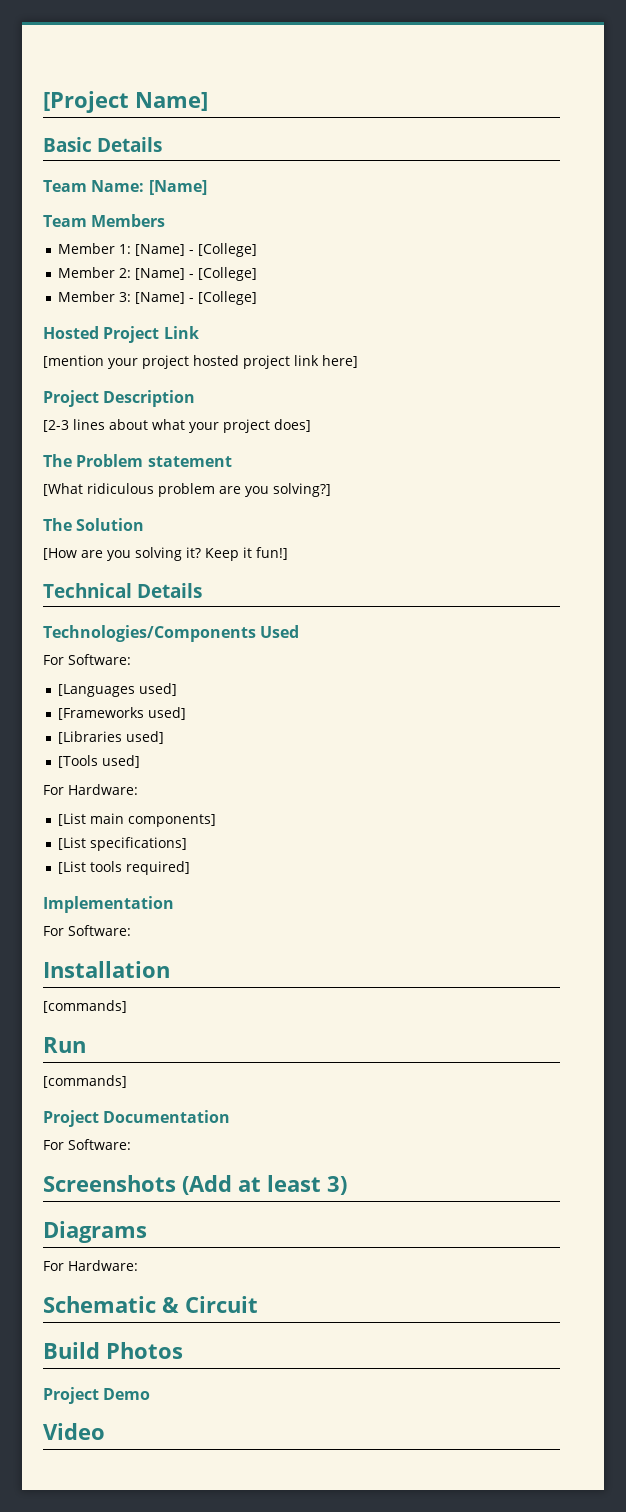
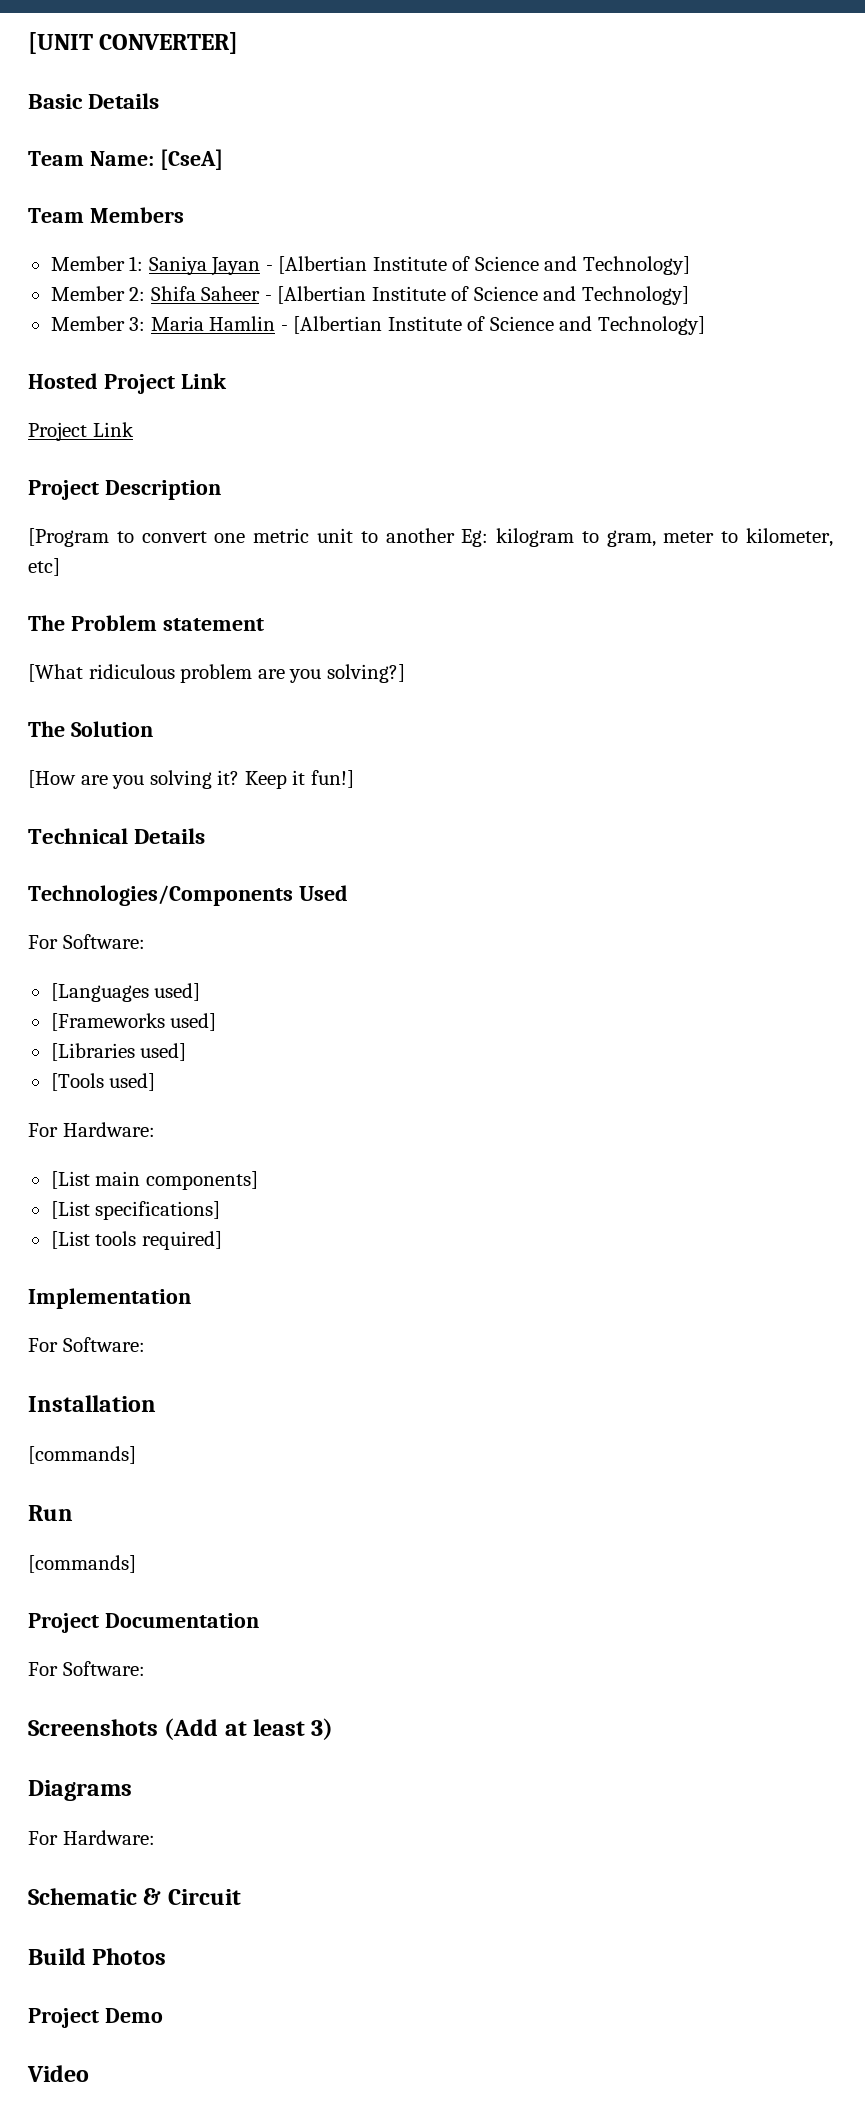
- [Project Name]
+ [UNIT CONVERTER]
- Team Name: [Name]
+ Team Name: [CseA]
- Member 1: [Name] - [College]
- Member 2: [Name] - [College]
- Member 3: [Name] - [College]
+ Member 1: Saniya Jayan - [Albertian Institute of Science and Technology]
+ Member 2: Shifa Saheer - [Albertian Institute of Science and Technology]
+ Member 3: Maria Hamlin - [Albertian Institute of Science and Technology]
  Hosted Project Link
- [mention your project hosted project link here]
+ Project Link
  Project Description
- [2-3 lines about what your project does]
+ [Program to convert one metric unit to another Eg: kilogram to gram, meter to kilometer, etc]

